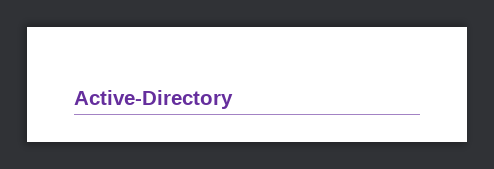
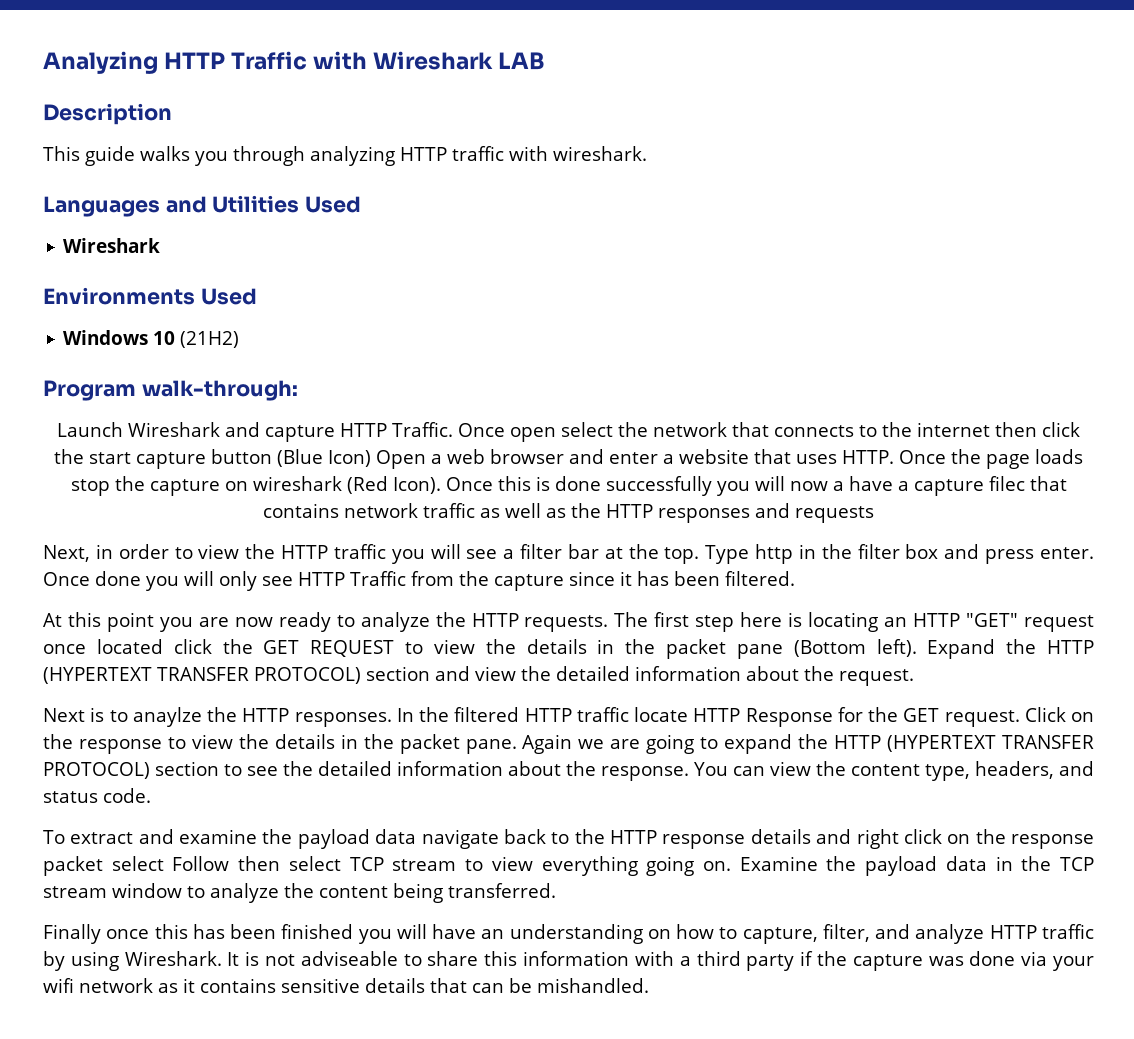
- Active-Directory
+ Analyzing HTTP Traffic with Wireshark LAB
+ Description
+ This guide walks you through analyzing HTTP traffic with wireshark.
+ Languages and Utilities Used
+ Wireshark
+ Environments Used
+ Windows 10 (21H2)
+ Program walk-through:
+ Launch Wireshark and capture HTTP Traffic. Once open select the network that connects to the internet then click the start capture button (Blue Icon) Open a web browser and enter a website that uses HTTP. Once the page loads stop the capture on wireshark (Red Icon). Once this is done successfully you will now a have a capture filec that contains network traffic as well as the HTTP responses and requests
+ Next, in order to view the HTTP traffic you will see a filter bar at the top. Type http in the filter box and press enter. Once done you will only see HTTP Traffic from the capture since it has been filtered.
+ At this point you are now ready to analyze the HTTP requests. The first step here is locating an HTTP "GET" request once located click the GET REQUEST to view the details in the packet pane (Bottom left). Expand the HTTP (HYPERTEXT TRANSFER PROTOCOL) section and view the detailed information about the request.
+ Next is to anaylze the HTTP responses. In the filtered HTTP traffic locate HTTP Response for the GET request. Click on the response to view the details in the packet pane. Again we are going to expand the HTTP (HYPERTEXT TRANSFER PROTOCOL) section to see the detailed information about the response. You can view the content type, headers, and status code.
+ To extract and examine the payload data navigate back to the HTTP response details and right click on the response packet select Follow then select TCP stream to view everything going on. Examine the payload data in the TCP stream window to analyze the content being transferred.
+ Finally once this has been finished you will have an understanding on how to capture, filter, and analyze HTTP traffic by using Wireshark. It is not adviseable to share this information with a third party if the capture was done via your wifi network as it contains sensitive details that can be mishandled.

